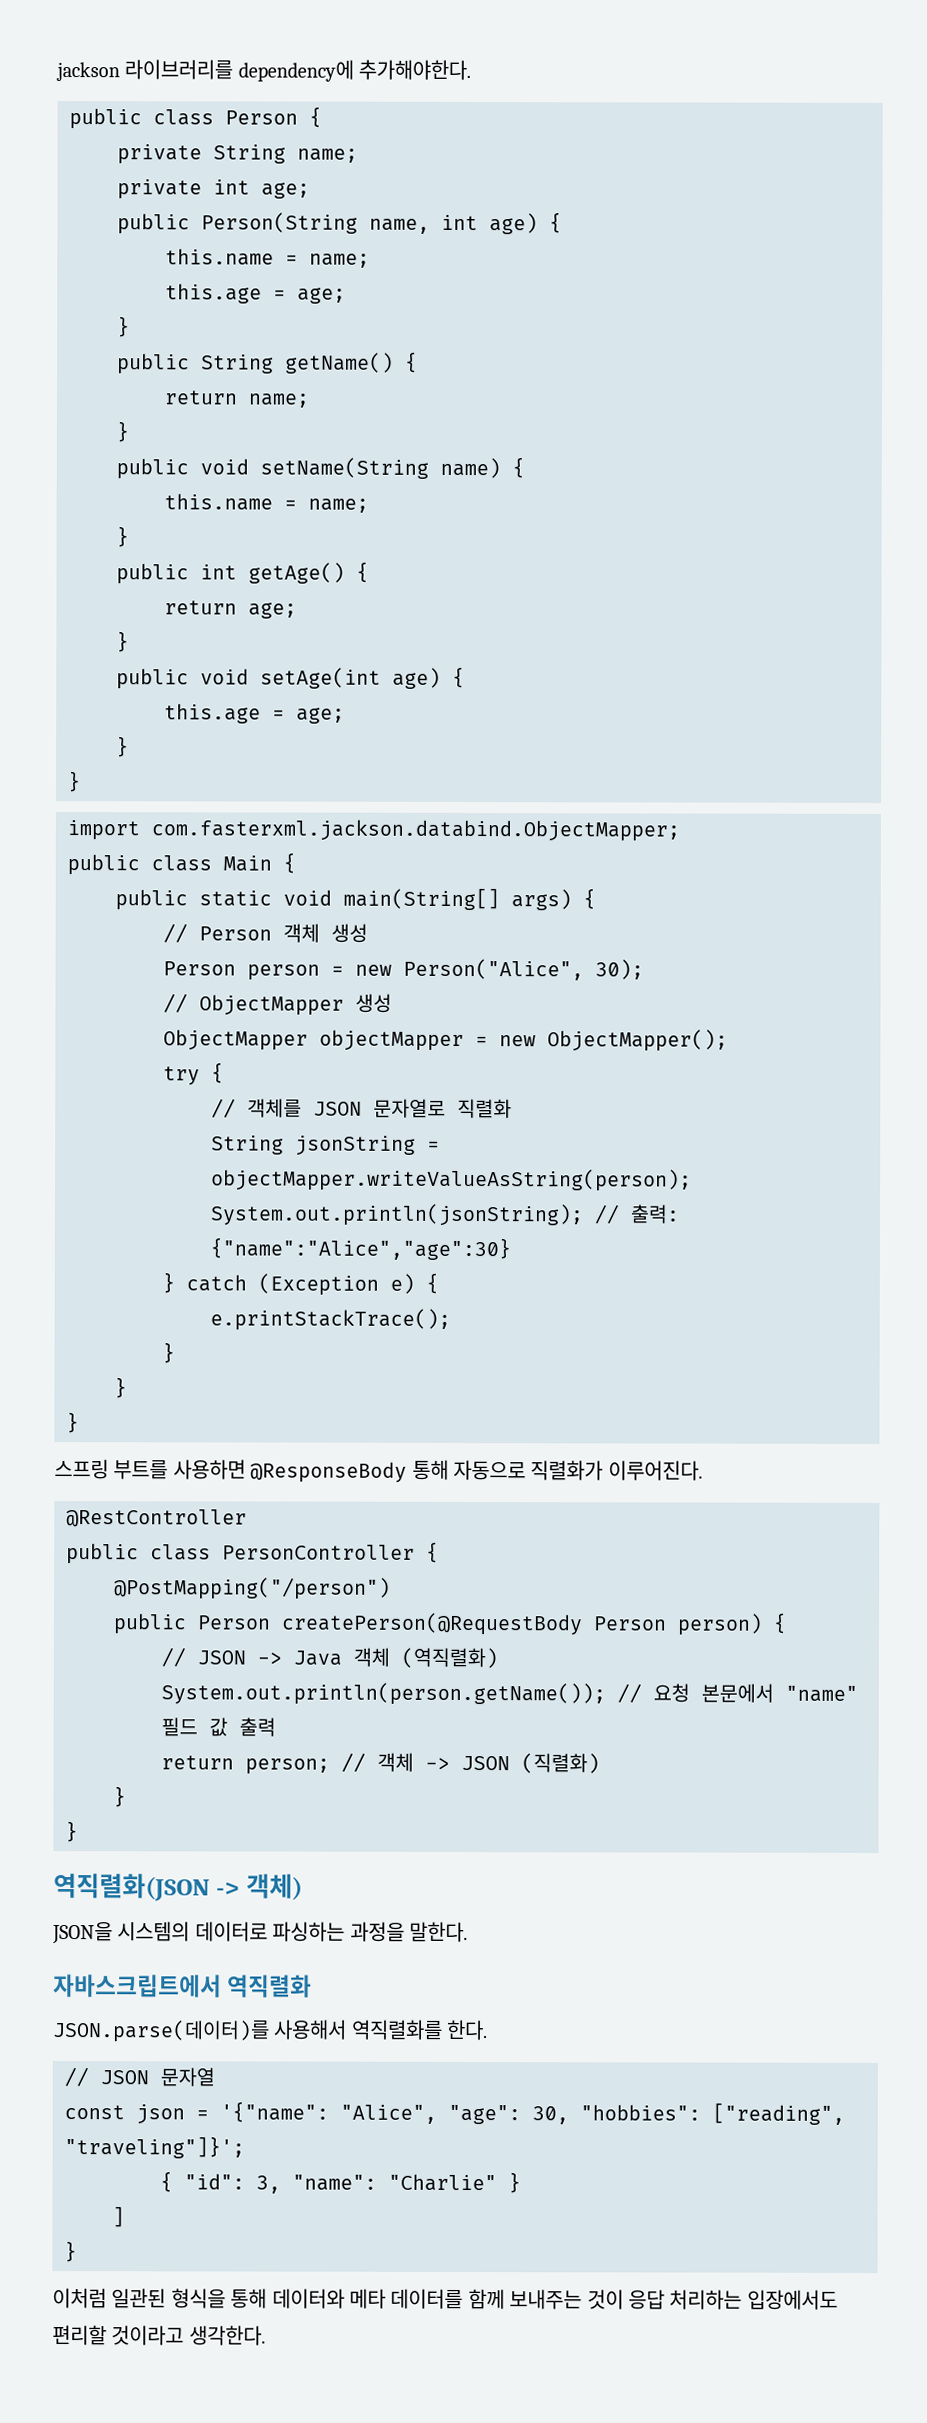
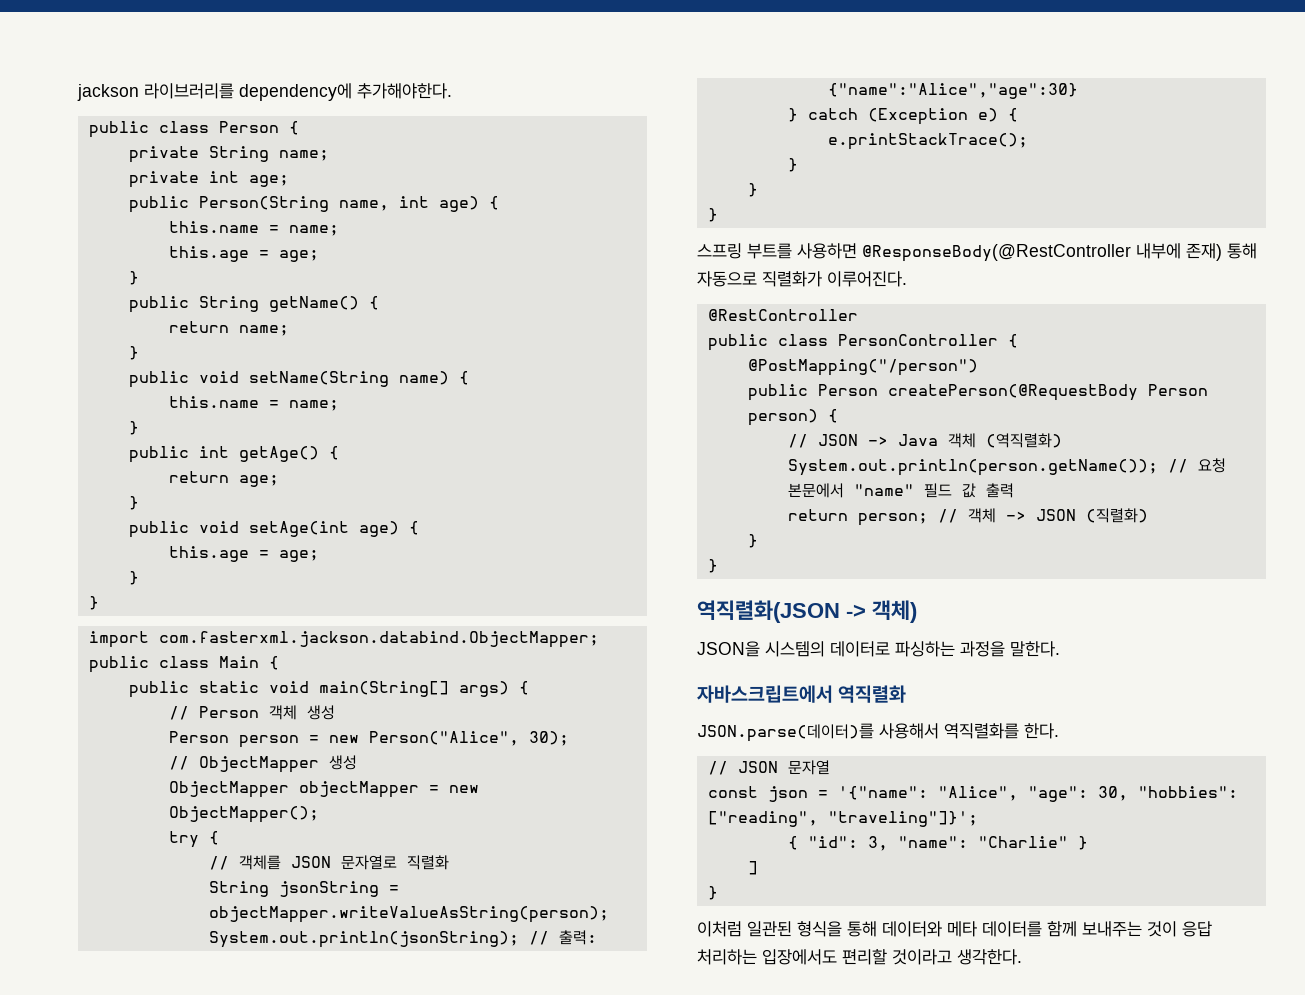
- 스프링 부트를 사용하면 @ResponseBody 통해 자동으로 직렬화가 이루어진다.
+ 스프링 부트를 사용하면 @ResponseBody(@RestController 내부에 존재) 통해 자동으로 직렬화가 이루어진다.

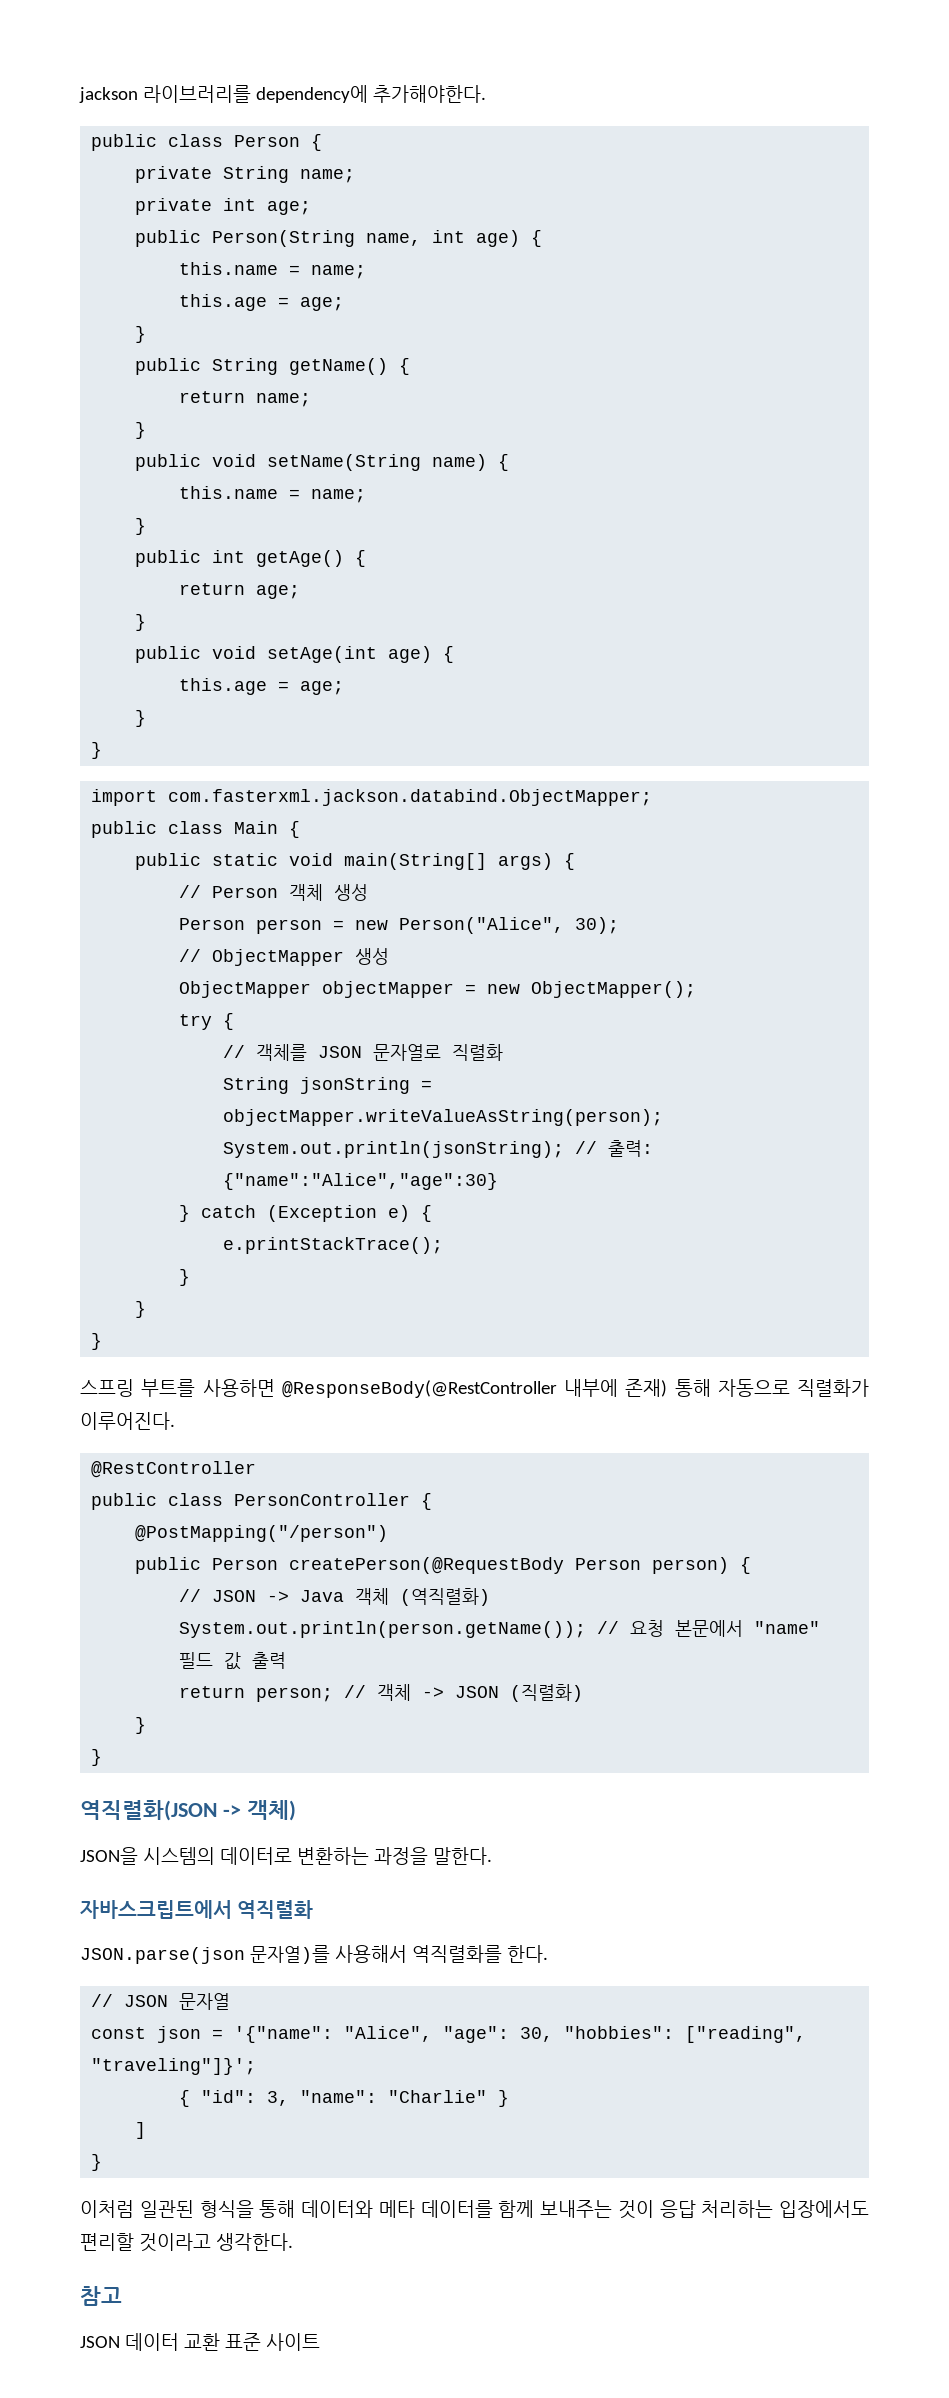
- JSON을 시스템의 데이터로 파싱하는 과정을 말한다.
+ JSON을 시스템의 데이터로 변환하는 과정을 말한다.
- JSON.parse(데이터)를 사용해서 역직렬화를 한다.
+ JSON.parse(json 문자열)를 사용해서 역직렬화를 한다.
+ 참고
+ JSON 데이터 교환 표준 사이트

